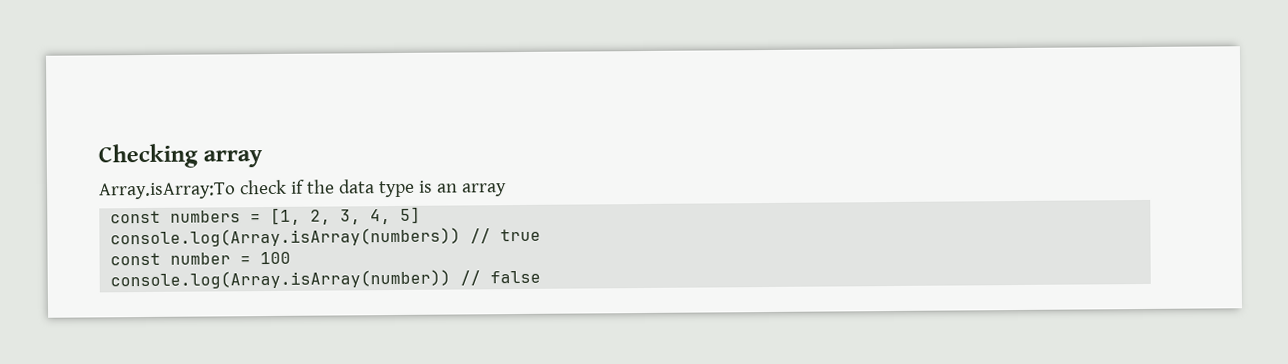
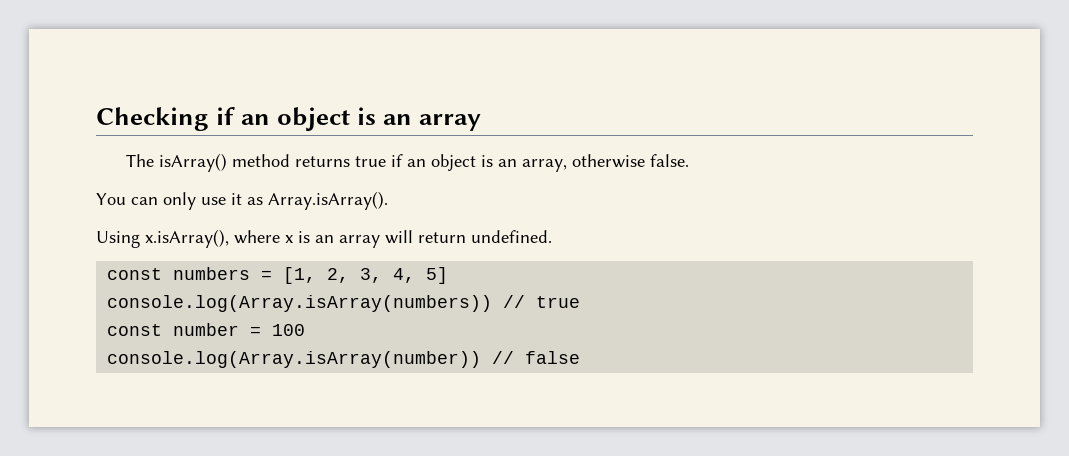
- Checking array
- Array.isArray:To check if the data type is an array
+ Checking if an object is an array
+ The isArray() method returns true if an object is an array, otherwise false.
+ You can only use it as Array.isArray().
+ Using x.isArray(), where x is an array will return undefined.

